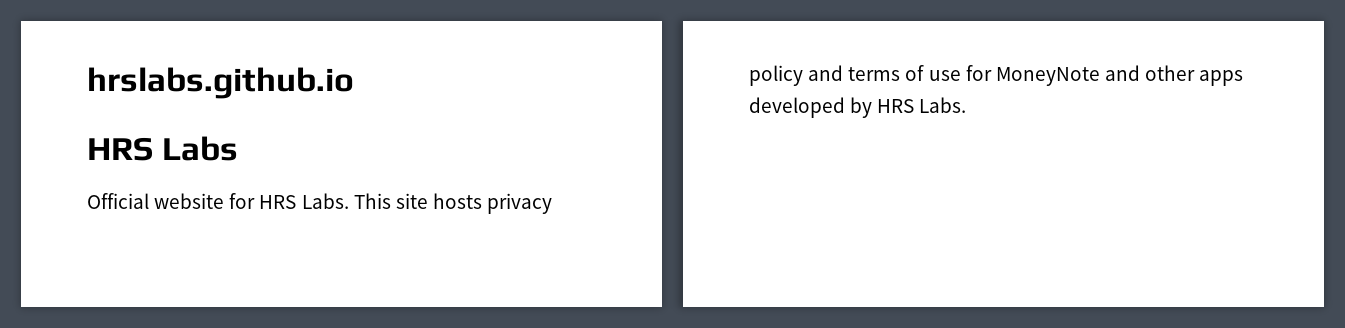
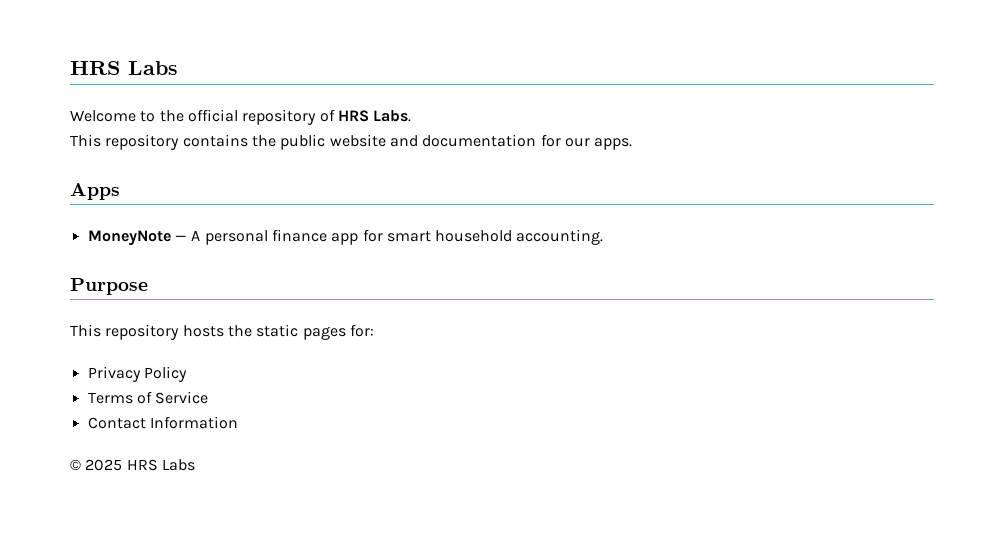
- hrslabs.github.io
- Official website for HRS Labs. This site hosts privacy policy and terms of use for MoneyNote and other apps developed by HRS Labs.
+ Welcome to the official repository of HRS Labs.
+ This repository contains the public website and documentation for our apps.
+ Apps
+ MoneyNote — A personal finance app for smart household accounting.
+ Purpose
+ This repository hosts the static pages for:
+ Privacy Policy
+ Terms of Service
+ Contact Information
+ © 2025 HRS Labs

